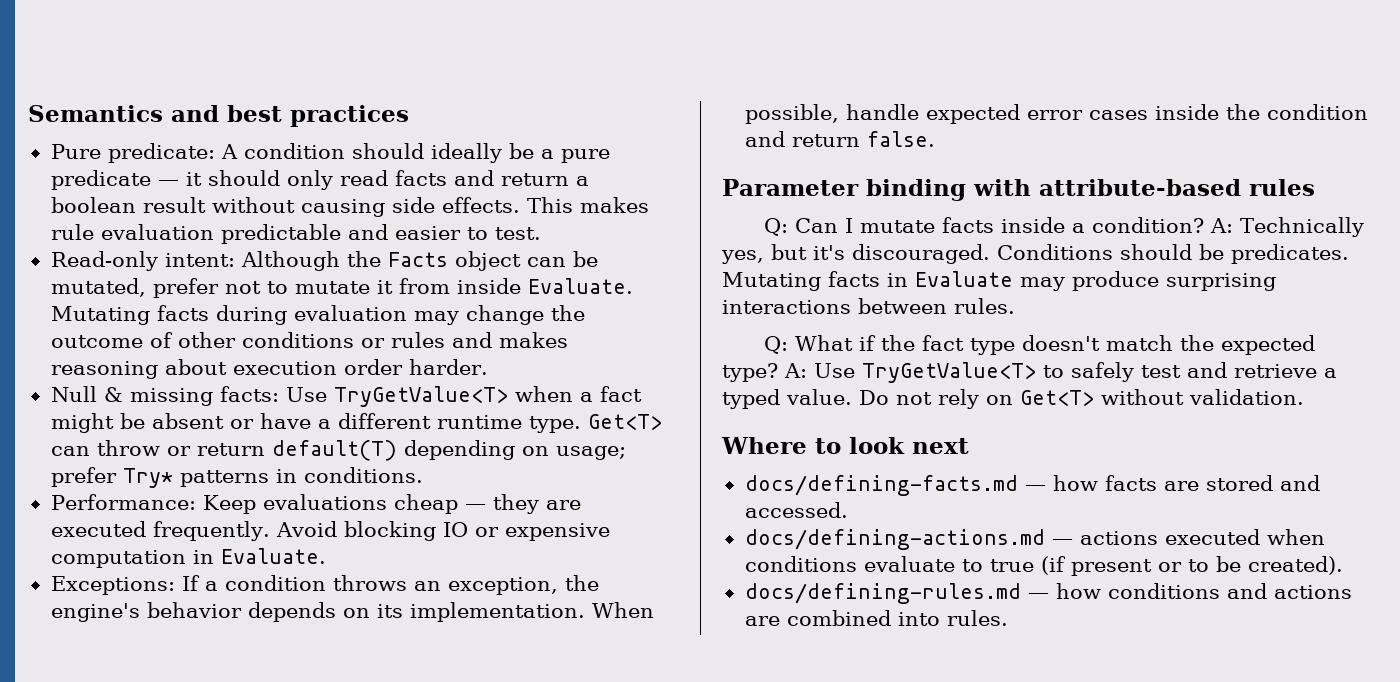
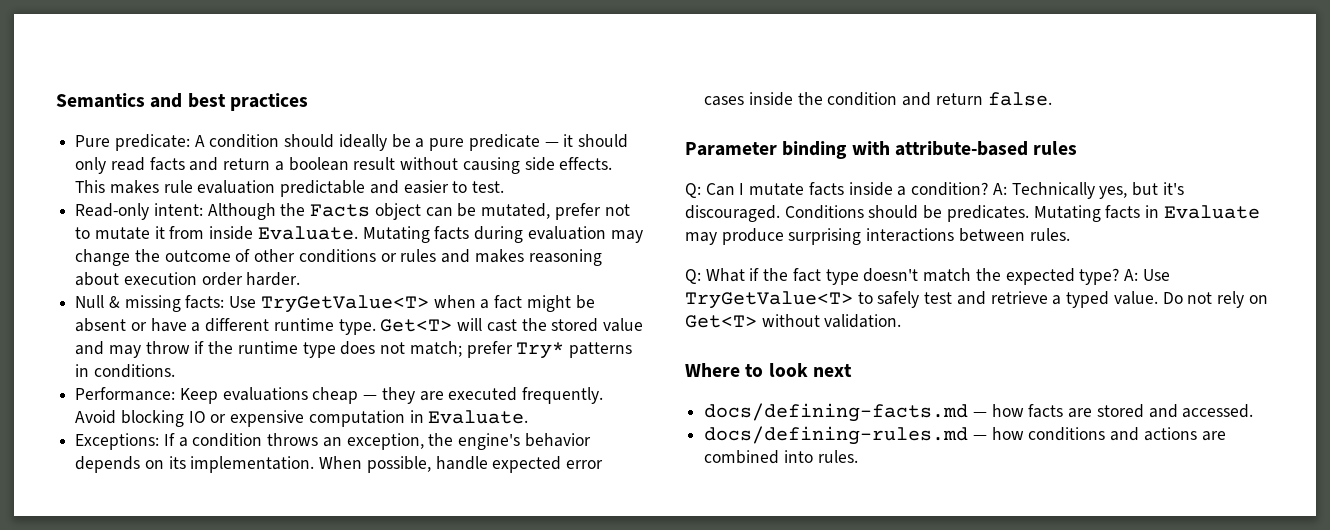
- Get<T> can throw or return default(T) depending on usage; prefer Try* patterns in conditions.
+ Get<T> will cast the stored value and may throw if the runtime type does not match; prefer Try* patterns in conditions.
- docs/defining-actions.md — actions executed when conditions evaluate to true (if present or to be created).

